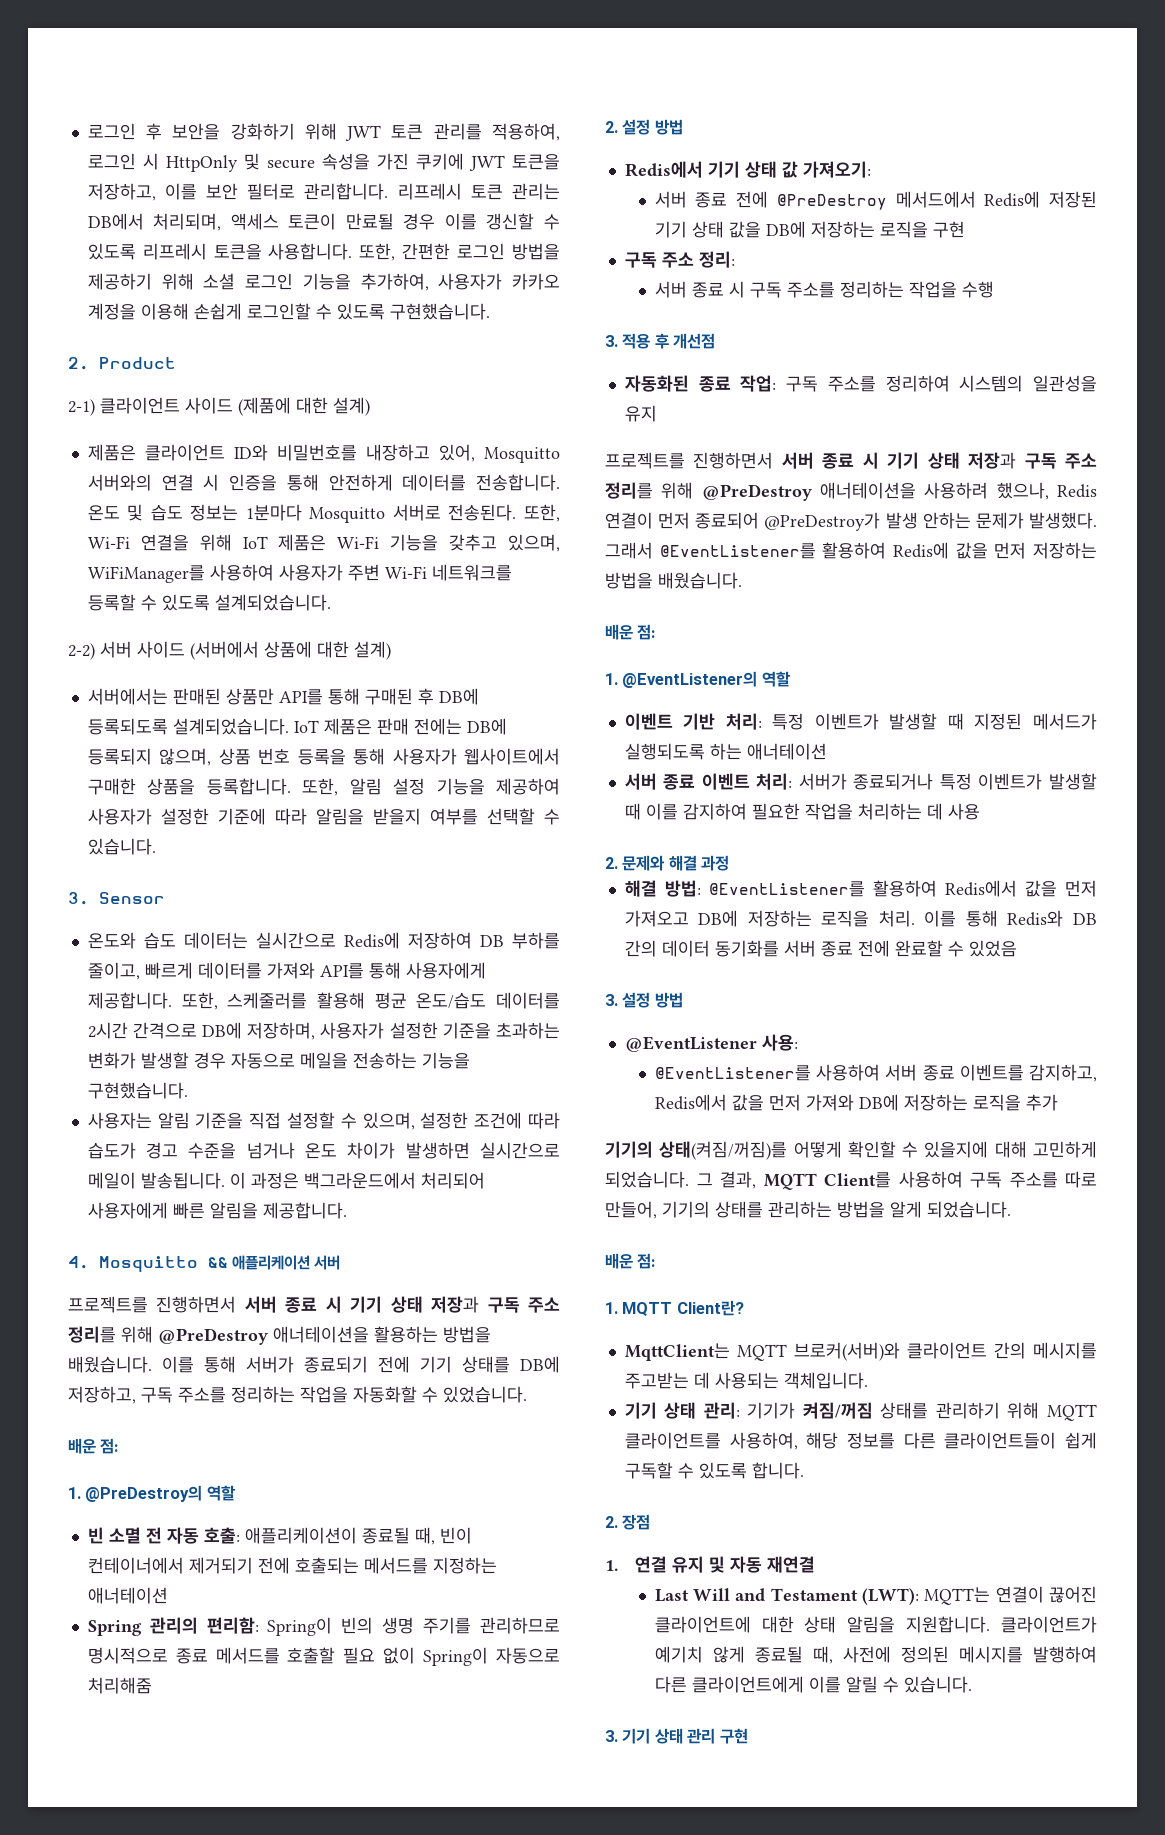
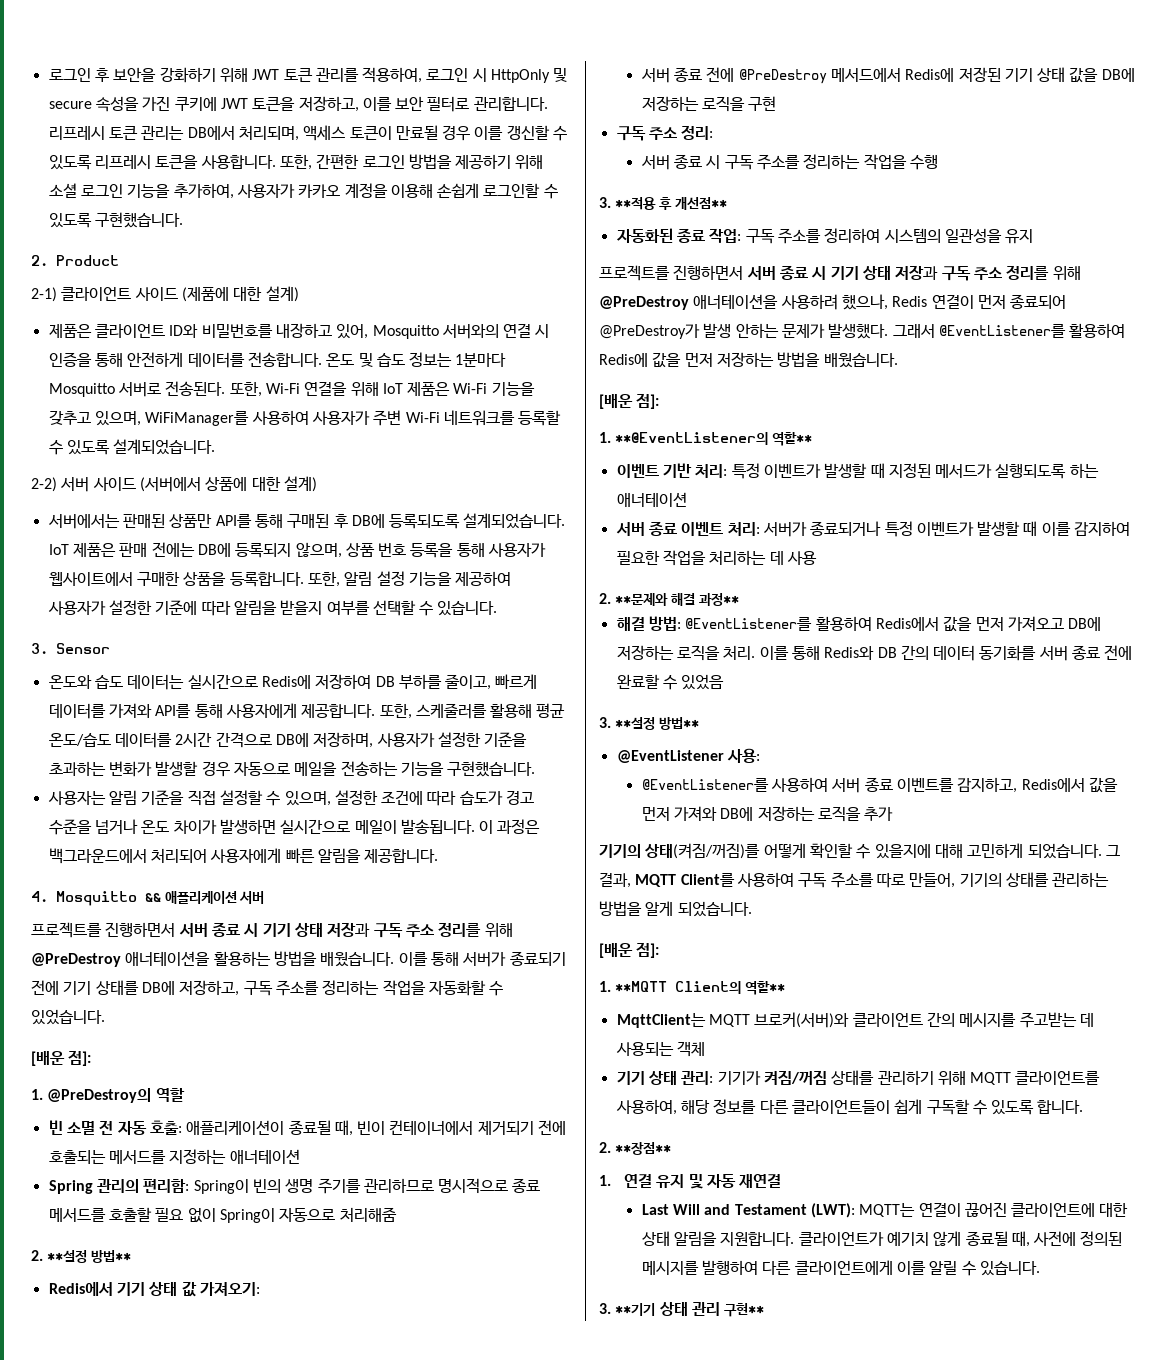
  이를 통해 서버가 종료되기 전에 기기 상태를 DB에 저장하고, 구독 주소를 정리하는 작업을 자동화할 수 있었습니다.
- 배운 점:
+ [배운 점]:
- 2. 설정 방법
+ 2. **설정 방법**
- 3. 적용 후 개선점
+ 3. **적용 후 개선점**
  그래서 @EventListener를 활용하여 Redis에 값을 먼저 저장하는 방법을 배웠습니다.
- 배운 점:
- 1. @EventListener의 역할
+ [배운 점]:
+ 1. **@EventListener의 역할**
- 2. 문제와 해결 과정
+ 2. **문제와 해결 과정**
- 3. 설정 방법
+ 3. **설정 방법**
  그 결과, MQTT Client를 사용하여 구독 주소를 따로 만들어, 기기의 상태를 관리하는 방법을 알게 되었습니다.
- 배운 점:
- 1. MQTT Client란?
+ [배운 점]:
+ 1. **MQTT Client의 역할**
- MqttClient는 MQTT 브로커(서버)와 클라이언트 간의 메시지를 주고받는 데 사용되는 객체입니다.
+ MqttClient는 MQTT 브로커(서버)와 클라이언트 간의 메시지를 주고받는 데 사용되는 객체
- 2. 장점
+ 2. **장점**
- 3. 기기 상태 관리 구현
+ 3. **기기 상태 관리 구현**

